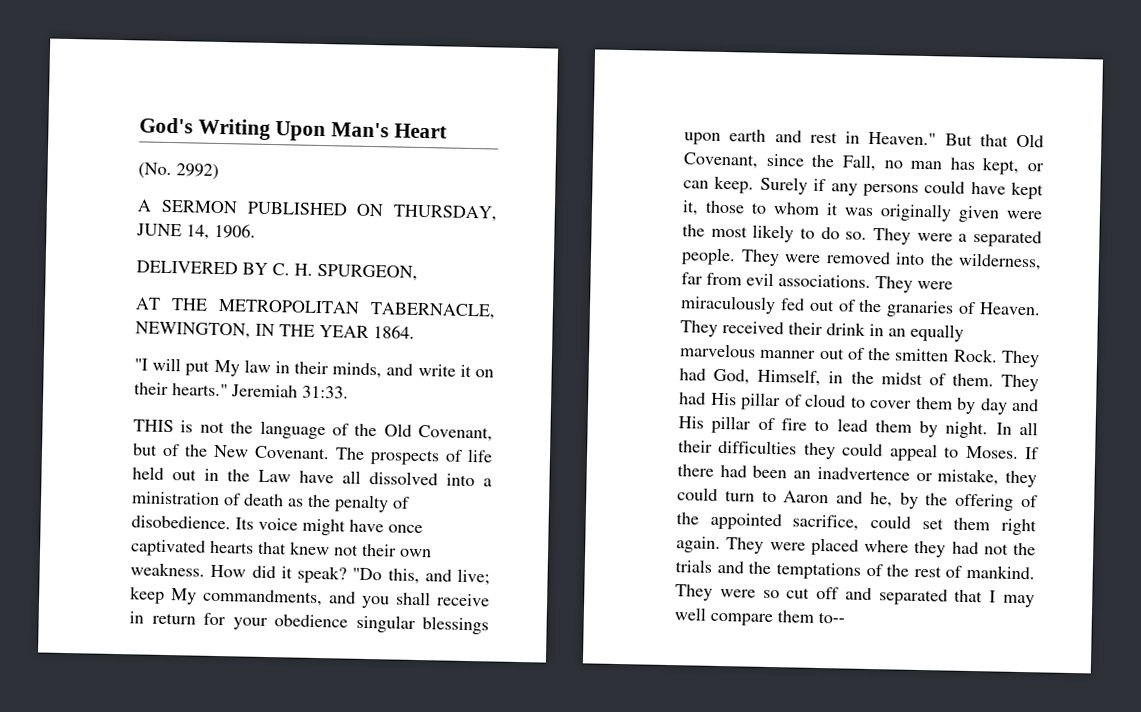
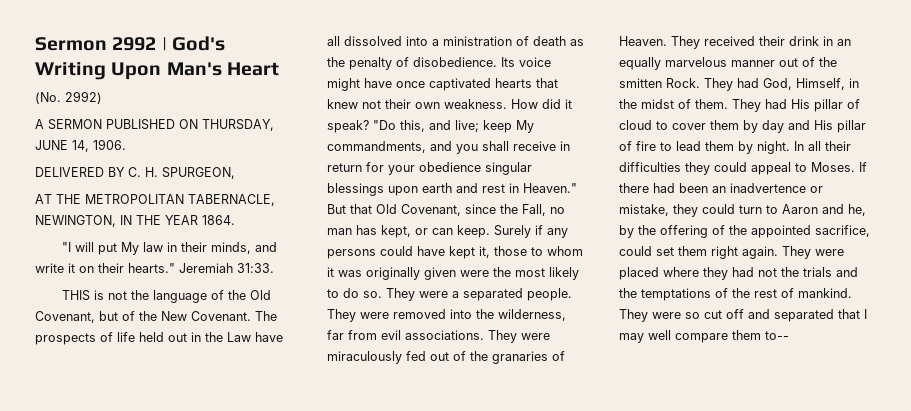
- God's Writing Upon Man's Heart
+ Sermon 2992 | God's Writing Upon Man's Heart

